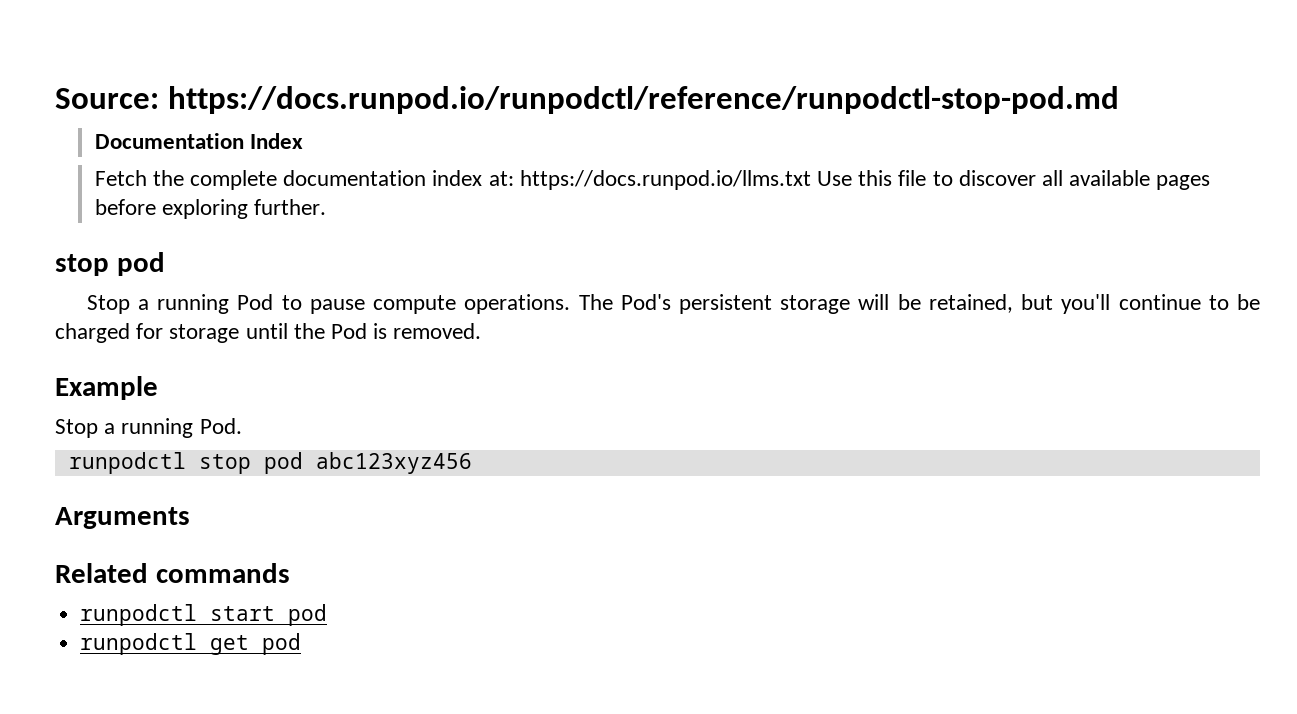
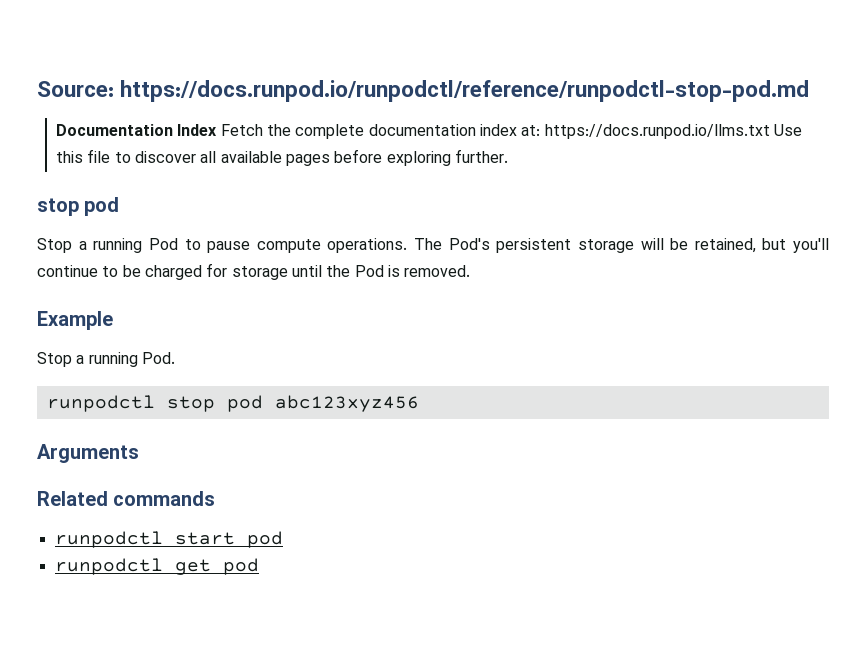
- Documentation Index
- Fetch the complete documentation index at: https://docs.runpod.io/llms.txt Use this file to discover all available pages before exploring further.
+ Documentation Index Fetch the complete documentation index at: https://docs.runpod.io/llms.txt Use this file to discover all available pages before exploring further.

